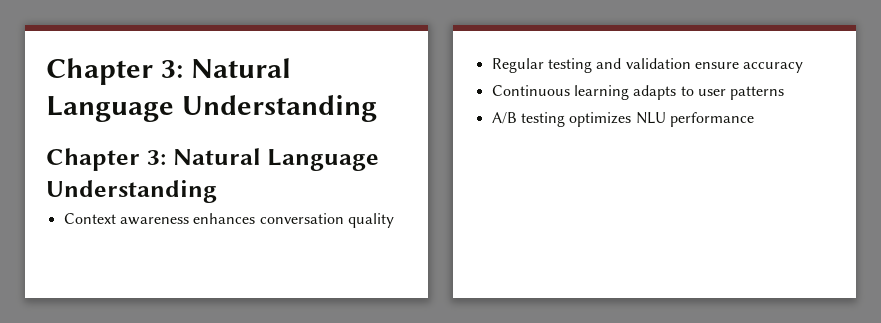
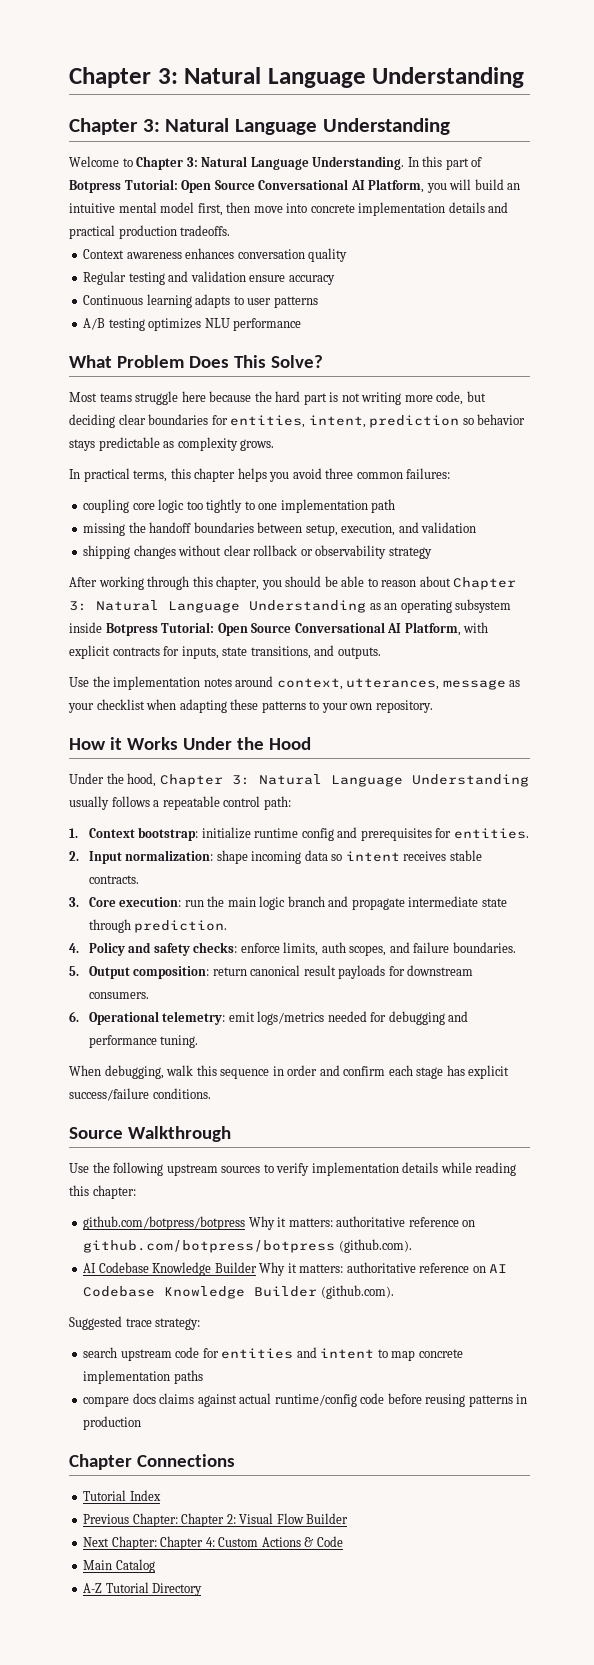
+ Welcome to Chapter 3: Natural Language Understanding. In this part of Botpress Tutorial: Open Source Conversational AI Platform, you will build an intuitive mental model first, then move into concrete implementation details and practical production tradeoffs.
+ What Problem Does This Solve?
+ Most teams struggle here because the hard part is not writing more code, but deciding clear boundaries for entities, intent, prediction so behavior stays predictable as complexity grows.
+ In practical terms, this chapter helps you avoid three common failures:
+ coupling core logic too tightly to one implementation path
+ missing the handoff boundaries between setup, execution, and validation
+ shipping changes without clear rollback or observability strategy
+ After working through this chapter, you should be able to reason about Chapter 3: Natural Language Understanding as an operating subsystem inside Botpress Tutorial: Open Source Conversational AI Platform, with explicit contracts for inputs, state transitions, and outputs.
+ Use the implementation notes around context, utterances, message as your checklist when adapting these patterns to your own repository.
+ How it Works Under the Hood
+ Under the hood, Chapter 3: Natural Language Understanding usually follows a repeatable control path:
+ 1. Context bootstrap: initialize runtime config and prerequisites for entities.
+ 2. Input normalization: shape incoming data so intent receives stable contracts.
+ 3. Core execution: run the main logic branch and propagate intermediate state through prediction.
+ 4. Policy and safety checks: enforce limits, auth scopes, and failure boundaries.
+ 5. Output composition: return canonical result payloads for downstream consumers.
+ 6. Operational telemetry: emit logs/metrics needed for debugging and performance tuning.
+ When debugging, walk this sequence in order and confirm each stage has explicit success/failure conditions.
+ Source Walkthrough
+ Use the following upstream sources to verify implementation details while reading this chapter:
+ github.com/botpress/botpress Why it matters: authoritative reference on github.com/botpress/botpress (github.com).
+ AI Codebase Knowledge Builder Why it matters: authoritative reference on AI Codebase Knowledge Builder (github.com).
+ Suggested trace strategy:
+ search upstream code for entities and intent to map concrete implementation paths
+ compare docs claims against actual runtime/config code before reusing patterns in production
+ Chapter Connections
+ Tutorial Index
+ Previous Chapter: Chapter 2: Visual Flow Builder
+ Next Chapter: Chapter 4: Custom Actions & Code
+ Main Catalog
+ A-Z Tutorial Directory

